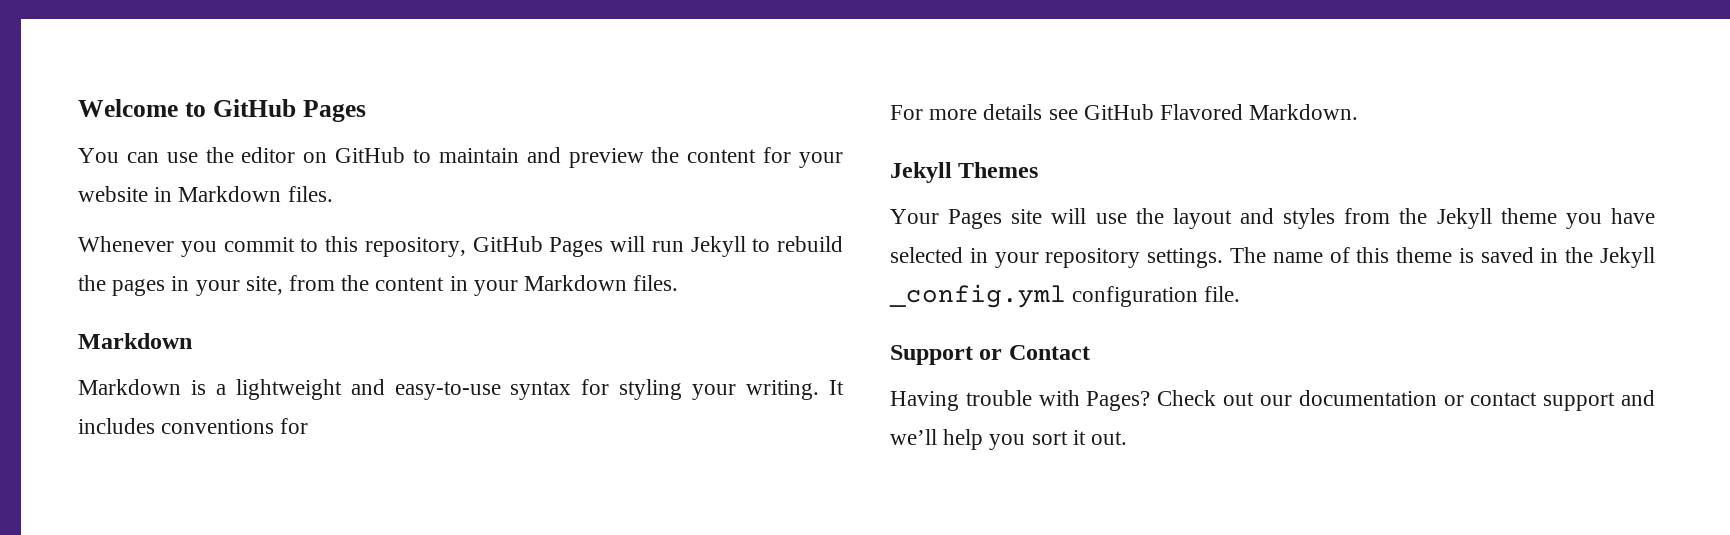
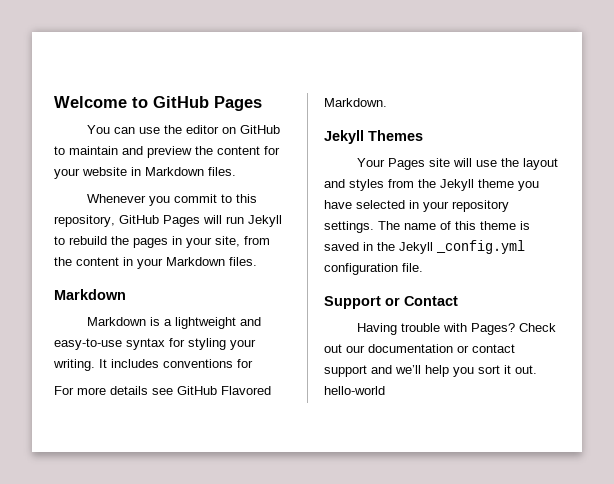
- Check out our documentation or contact support and we’ll help you sort it out.
+ Check out our documentation or contact support and we’ll help you sort it out. hello-world

